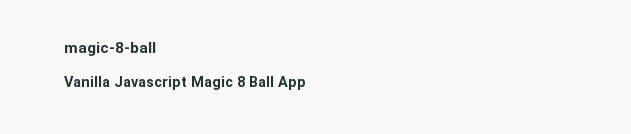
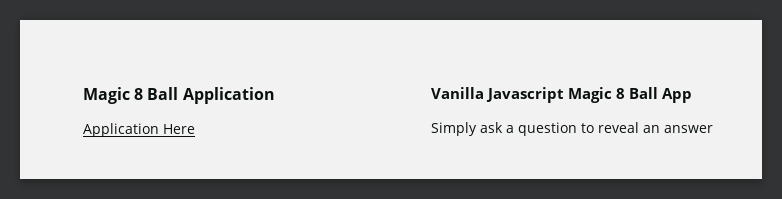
- magic-8-ball
+ Magic 8 Ball Application
+ Application Here
+ Simply ask a question to reveal an answer

